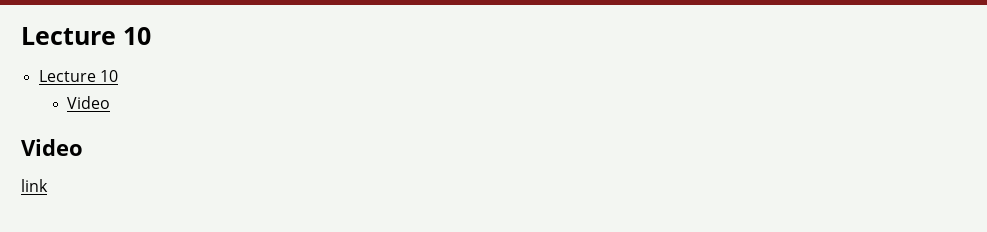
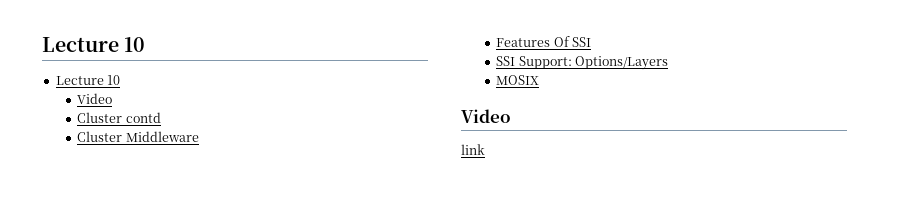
+ Cluster contd
+ Cluster Middleware
+ Features Of SSI
+ SSI Support: Options/Layers
+ MOSIX

